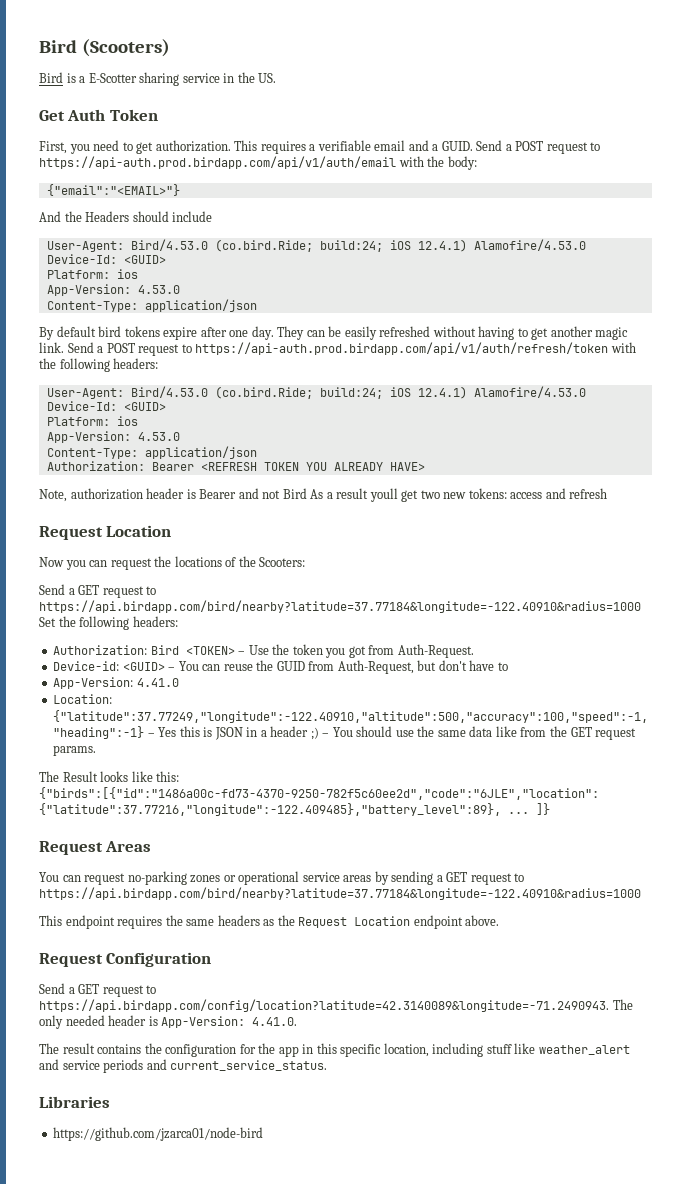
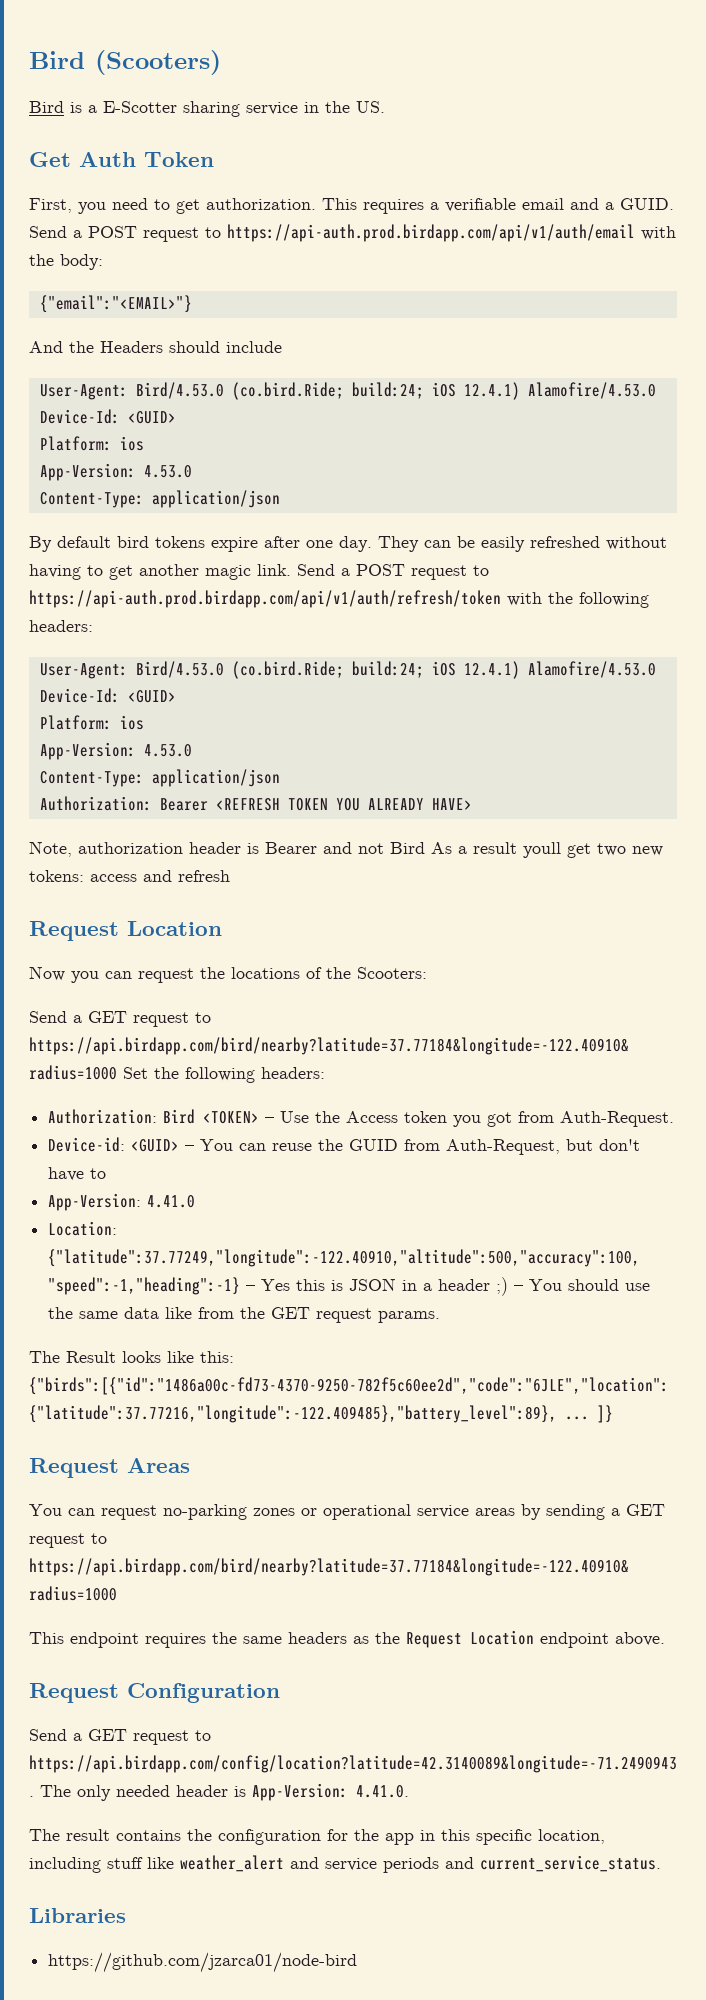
- Authorization: Bird <TOKEN> – Use the token you got from Auth-Request.
+ Authorization: Bird <TOKEN> – Use the Access token you got from Auth-Request.

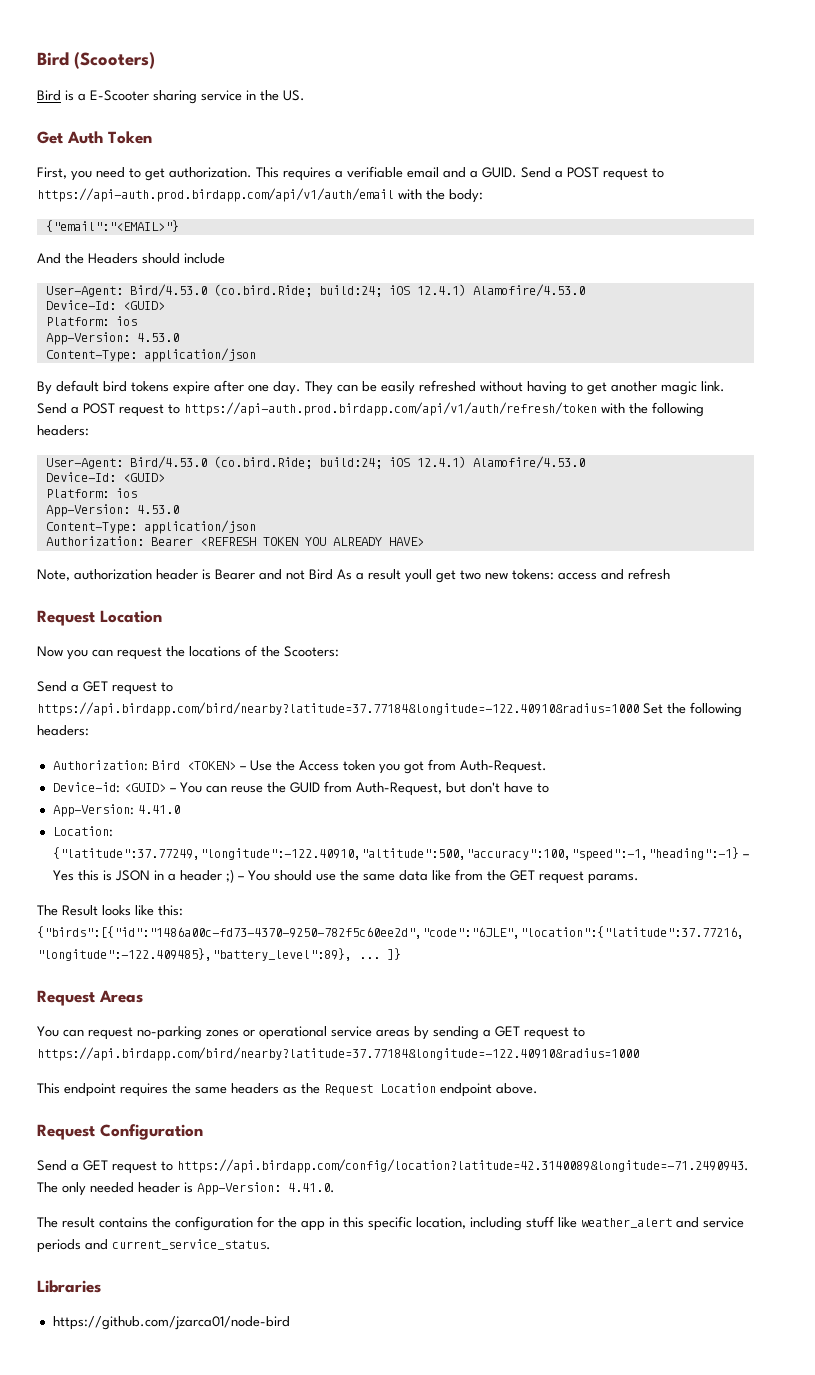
- Bird is a E-Scotter sharing service in the US.
+ Bird is a E-Scooter sharing service in the US.

